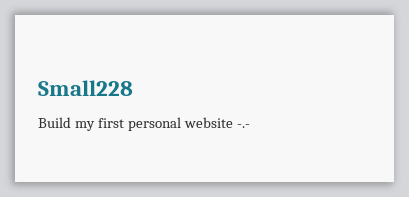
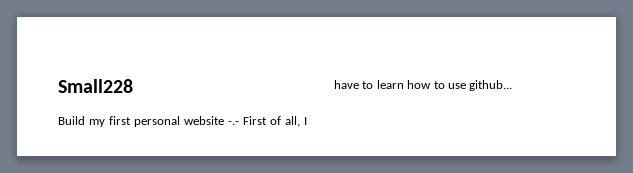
- Build my first personal website -.-
+ Build my first personal website -.- First of all, I have to learn how to use github...

